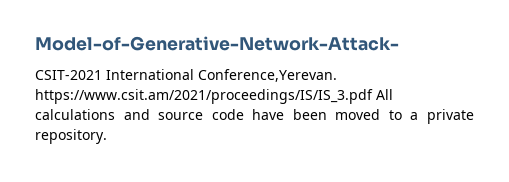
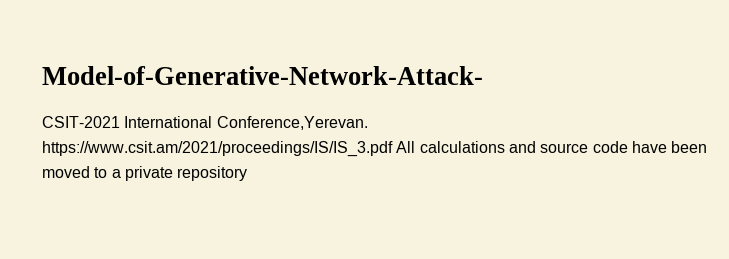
- CSIT-2021 International Conference,Yerevan. https://www.csit.am/2021/proceedings/IS/IS_3.pdf All calculations and source code have been moved to a private repository.
+ CSIT-2021 International Conference,Yerevan. https://www.csit.am/2021/proceedings/IS/IS_3.pdf All calculations and source code have been moved to a private repository

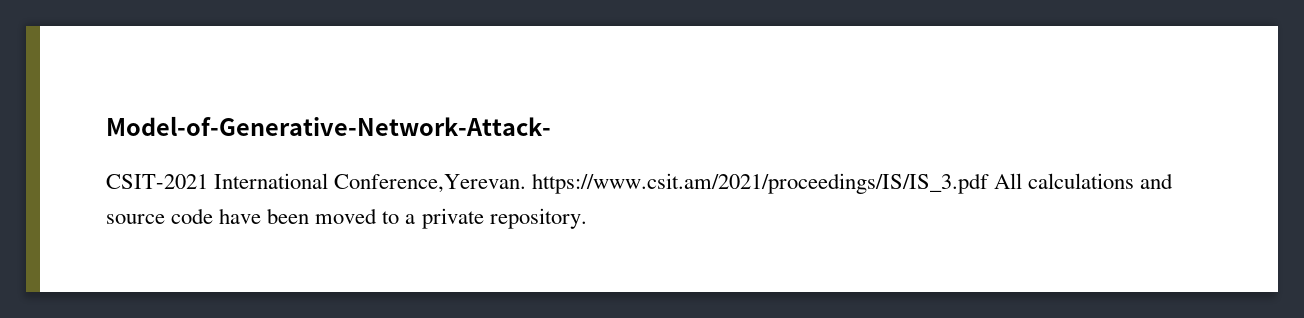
- CSIT-2021 International Conference,Yerevan. https://www.csit.am/2021/proceedings/IS/IS_3.pdf All calculations and source code have been moved to a private repository
+ CSIT-2021 International Conference,Yerevan. https://www.csit.am/2021/proceedings/IS/IS_3.pdf All calculations and source code have been moved to a private repository.

